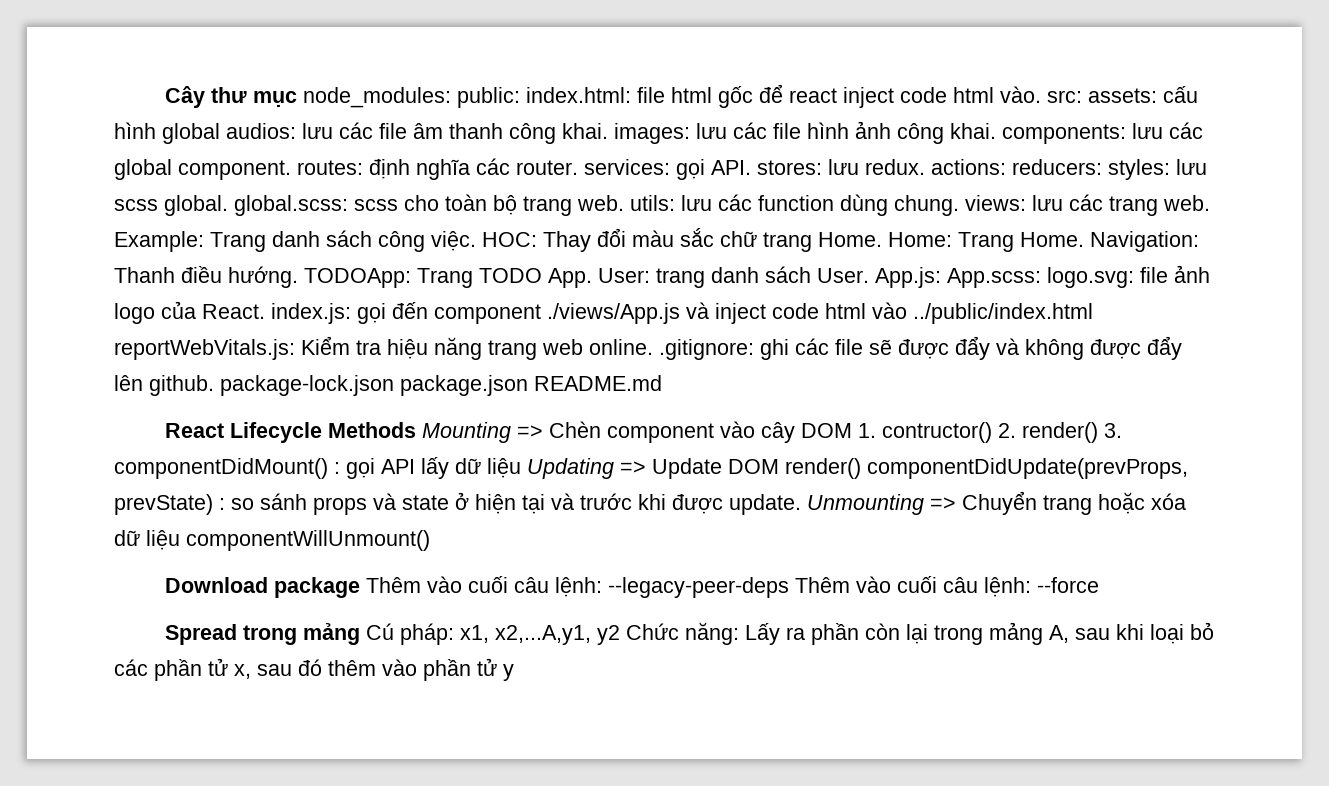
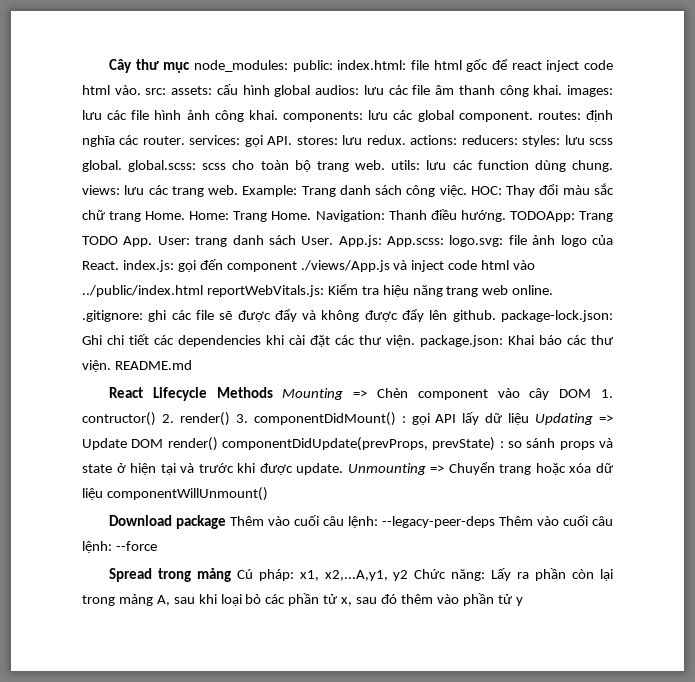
- App.js: App.scss: logo.svg: file ảnh logo của React. index.js: gọi đến component ./views/App.js và inject code html vào ../public/index.html reportWebVitals.js: Kiểm tra hiệu năng trang web online. .gitignore: ghi các file sẽ được đẩy và không được đẩy lên github. package-lock.json package.json README.md
+ App.js: App.scss: logo.svg: file ảnh logo của React. index.js: gọi đến component ./views/App.js và inject code html vào ../public/index.html reportWebVitals.js: Kiểm tra hiệu năng trang web online. .gitignore: ghi các file sẽ được đẩy và không được đẩy lên github. package-lock.json: Ghi chi tiết các dependencies khi cài đặt các thư viện. package.json: Khai báo các thư viện. README.md

